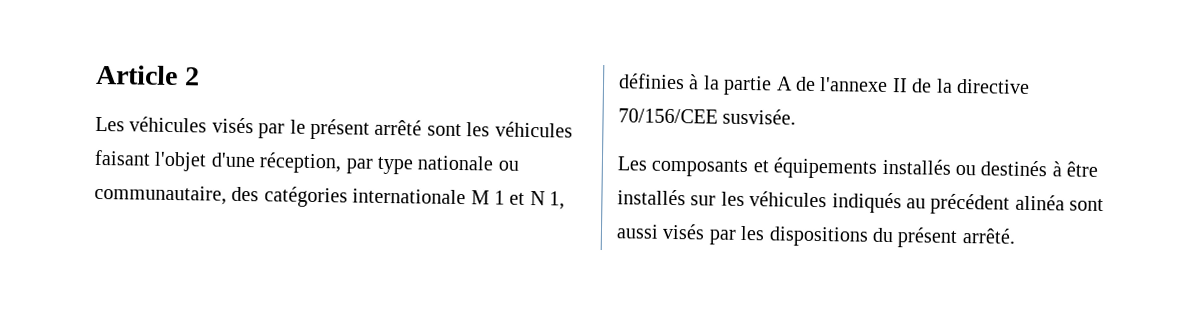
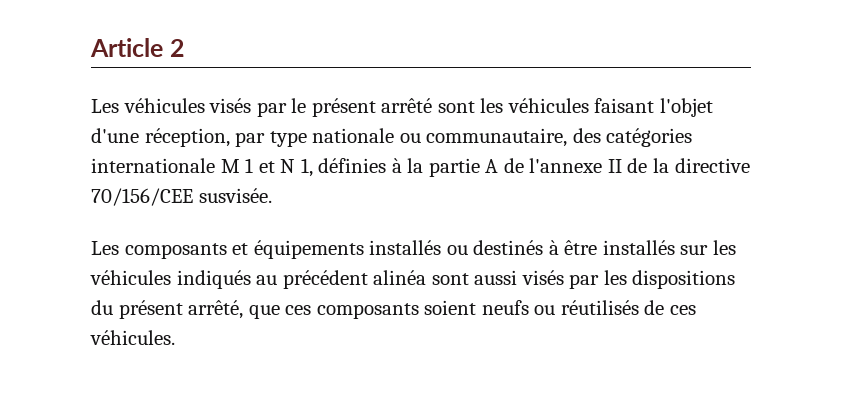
- Les composants et équipements installés ou destinés à être installés sur les véhicules indiqués au précédent alinéa sont aussi visés par les dispositions du présent arrêté.
+ Les composants et équipements installés ou destinés à être installés sur les véhicules indiqués au précédent alinéa sont aussi visés par les dispositions du présent arrêté, que ces composants soient neufs ou réutilisés de ces véhicules.

